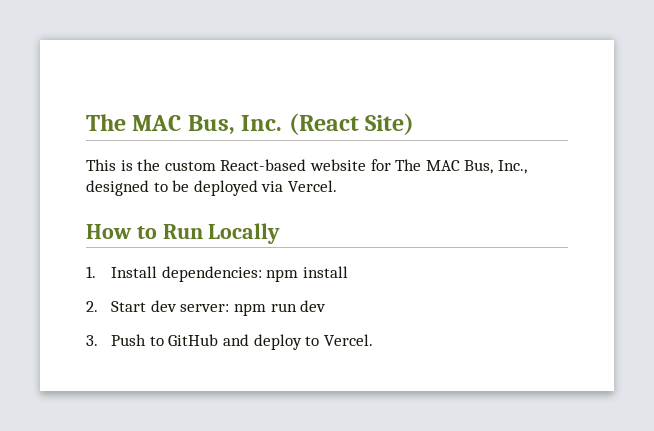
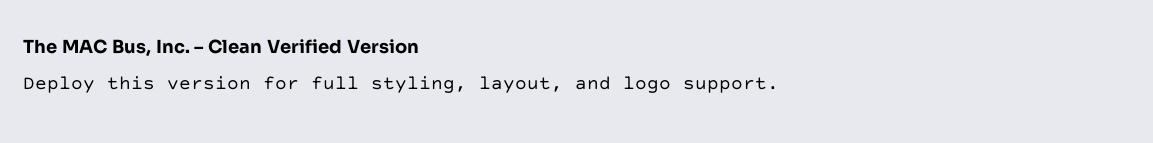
- The MAC Bus, Inc. (React Site)
- This is the custom React-based website for The MAC Bus, Inc., designed to be deployed via Vercel.
- How to Run Locally
- 1. Install dependencies: npm install
- 2. Start dev server: npm run dev
- 3. Push to GitHub and deploy to Vercel.
+ The MAC Bus, Inc. – Clean Verified Version
+ Deploy this version for full styling, layout, and logo support.

